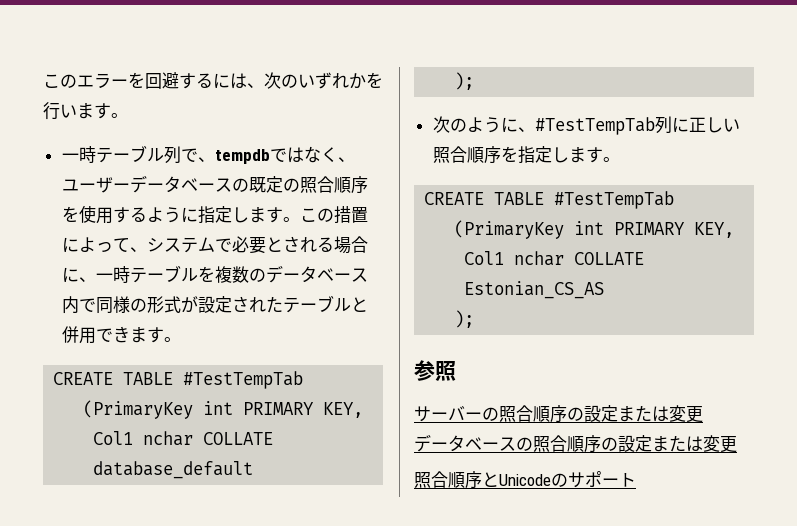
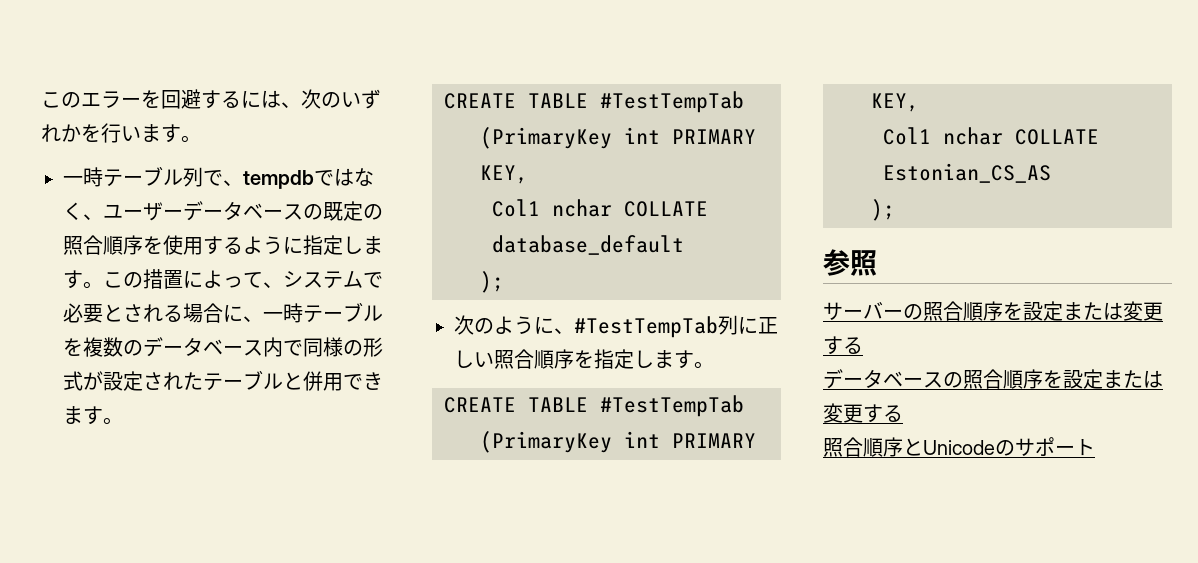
- サーバーの照合順序の設定または変更
+ サーバーの照合順序を設定または変更する
- データベースの照合順序の設定または変更
+ データベースの照合順序を設定または変更する

